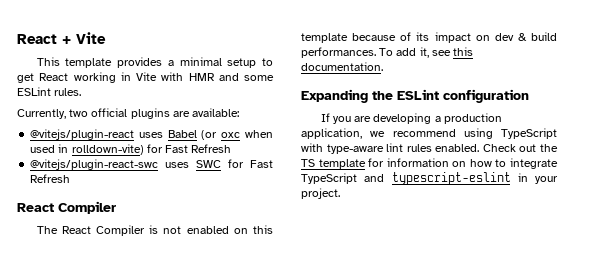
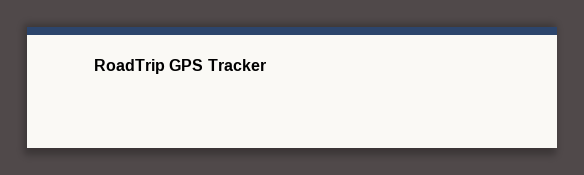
- React + Vite
- This template provides a minimal setup to get React working in Vite with HMR and some ESLint rules.
- Currently, two official plugins are available:
- @vitejs/plugin-react uses Babel (or oxc when used in rolldown-vite) for Fast Refresh
- @vitejs/plugin-react-swc uses SWC for Fast Refresh
- React Compiler
- The React Compiler is not enabled on this template because of its impact on dev & build performances. To add it, see this documentation.
- Expanding the ESLint configuration
- If you are developing a production application, we recommend using TypeScript with type-aware lint rules enabled. Check out the TS template for information on how to integrate TypeScript and typescript-eslint in your project.
+ RoadTrip GPS Tracker

